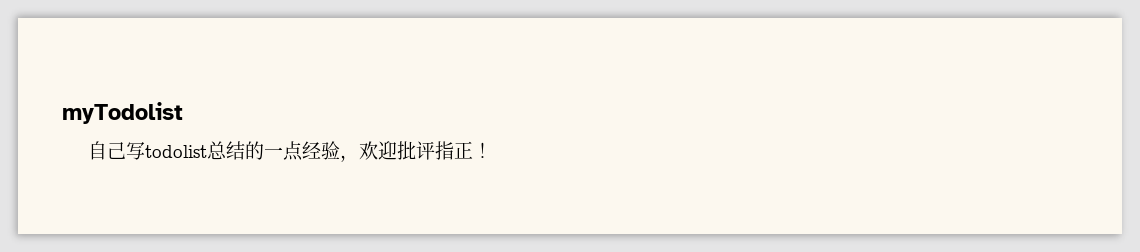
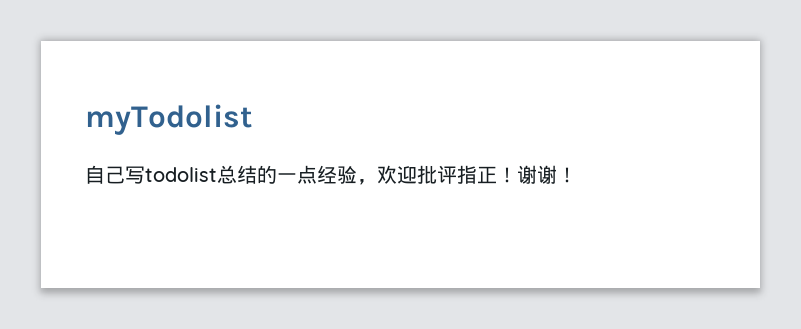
+ 谢谢！

